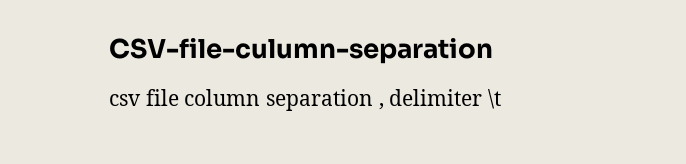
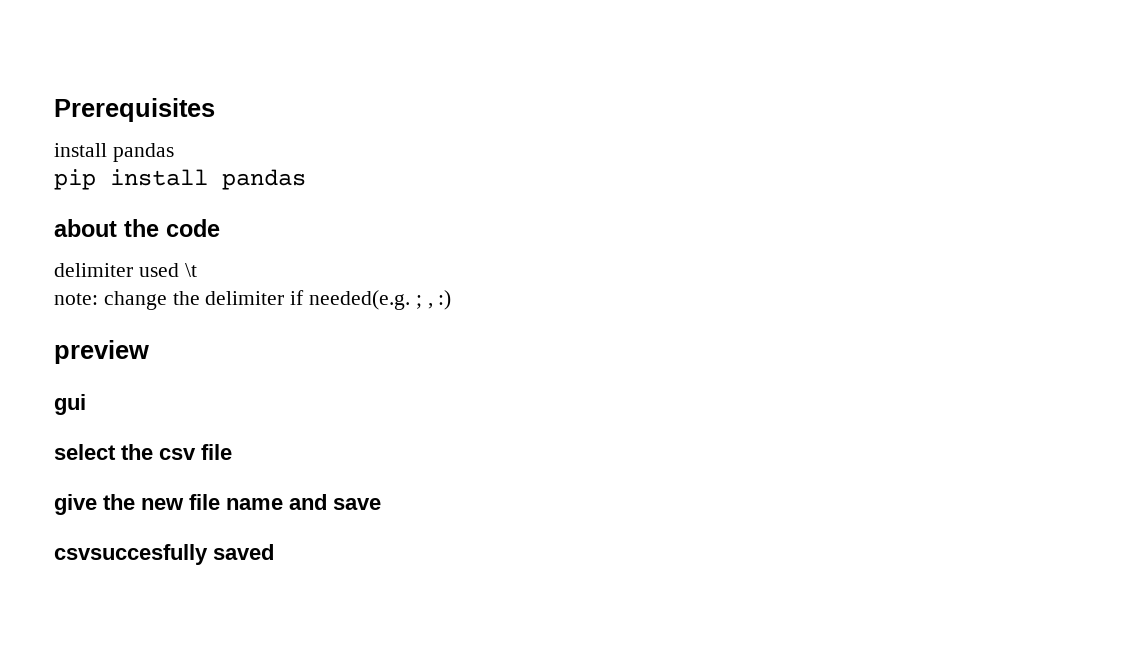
- CSV-file-culumn-separation
- csv file column separation , delimiter \t
+ Prerequisites
+ install pandas
+ pip install pandas
+ about the code
+ delimiter used \t
+ note: change the delimiter if needed(e.g. ; , :)
+ preview
+ gui
+ select the csv file
+ give the new file name and save
+ csvsuccesfully saved

